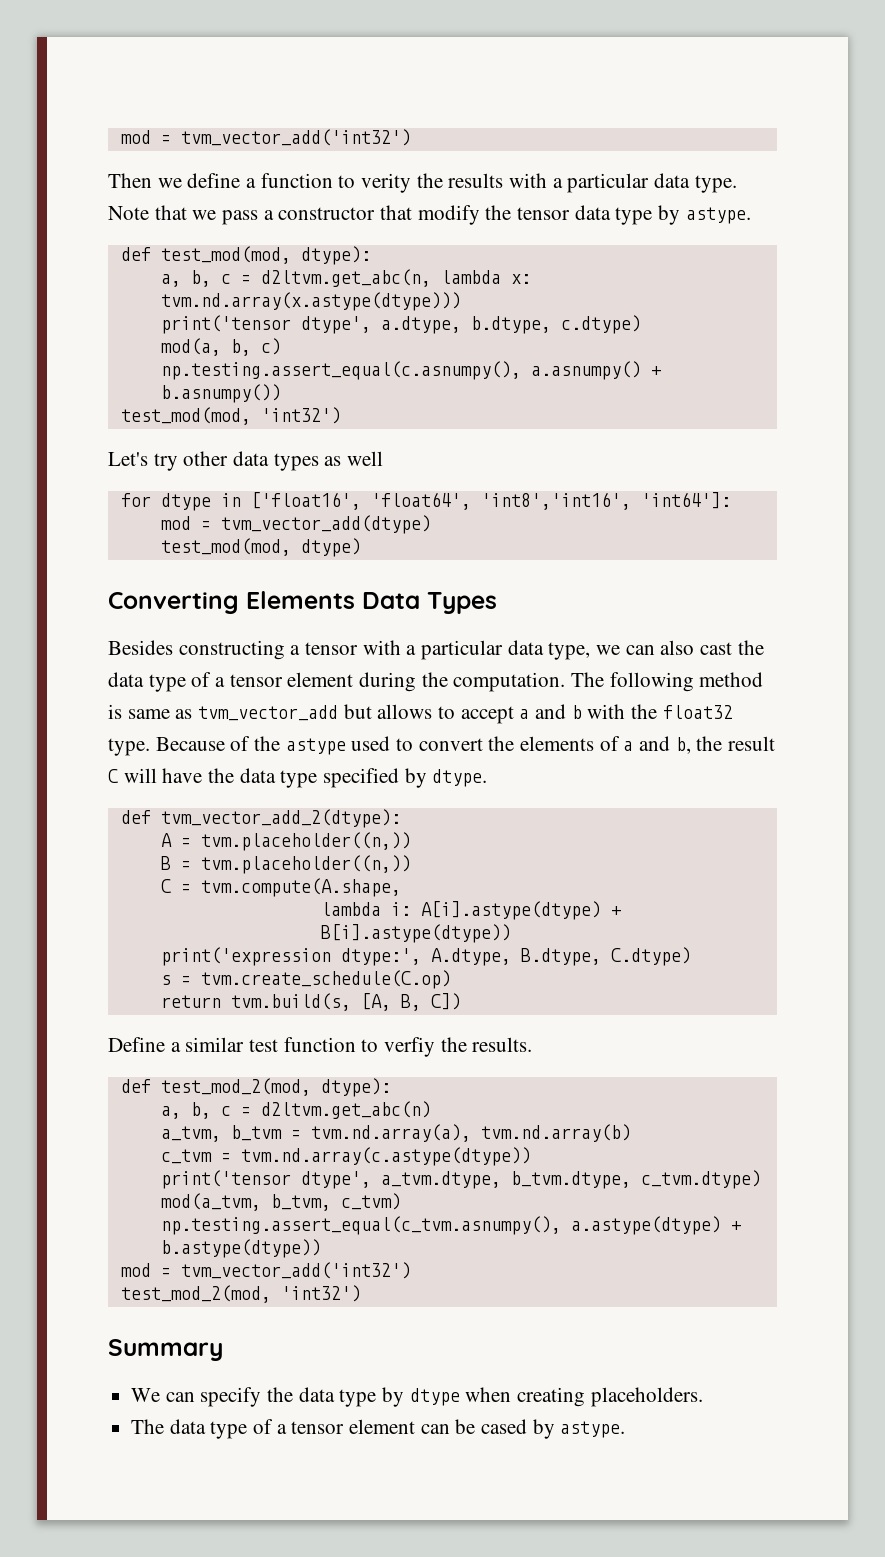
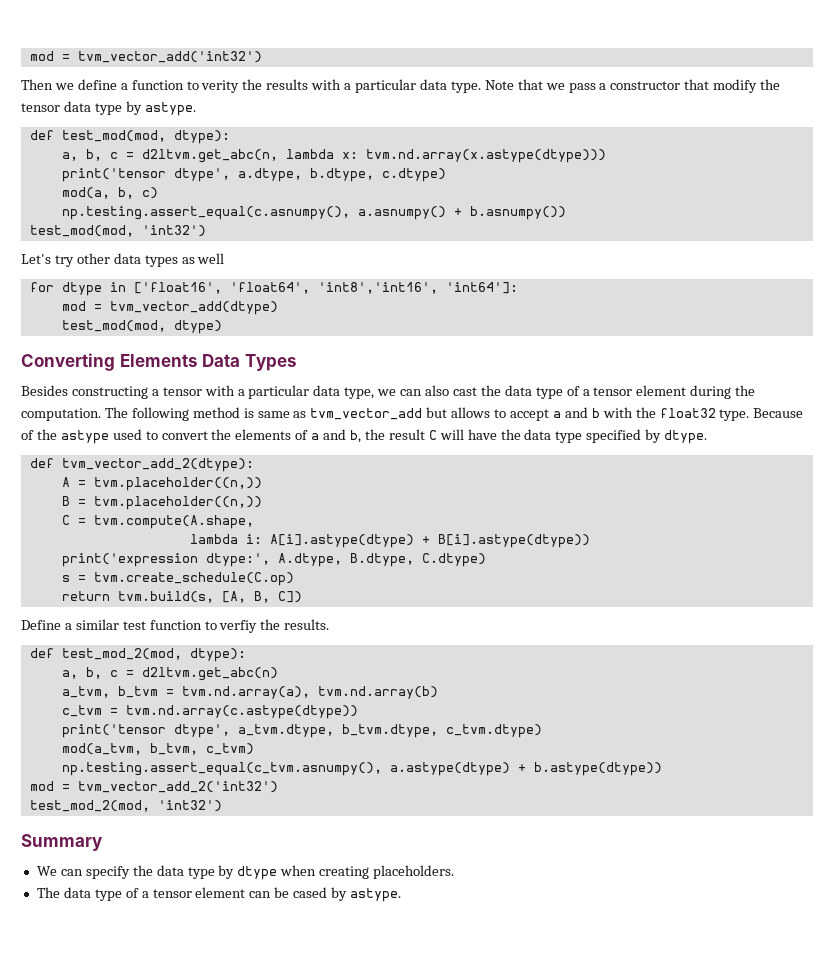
  np.testing.assert_equal(c_tvm.asnumpy(), a.astype(dtype) + b.astype(dtype))
- mod = tvm_vector_add('int32')
+ mod = tvm_vector_add_2('int32')

